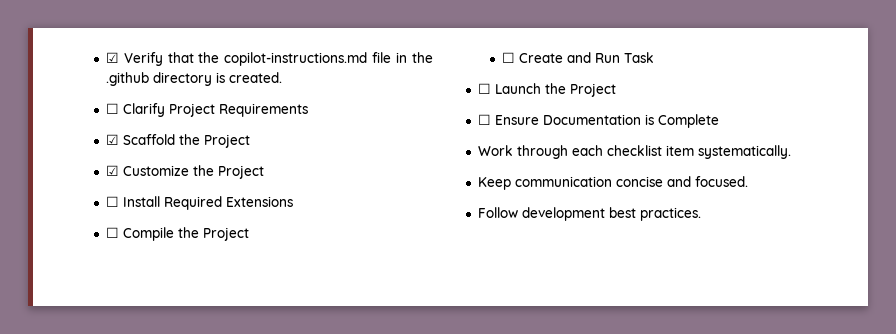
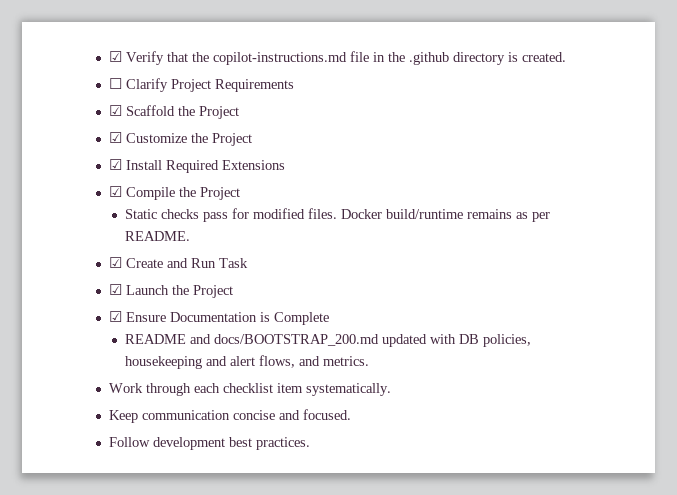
- ☐ Install Required Extensions
+ ☑ Install Required Extensions
- ☐ Compile the Project
+ ☑ Compile the Project
- ☐ Create and Run Task
+ Static checks pass for modified files. Docker build/runtime remains as per README.
+ ☑ Create and Run Task
- ☐ Launch the Project
+ ☑ Launch the Project
- ☐ Ensure Documentation is Complete
+ ☑ Ensure Documentation is Complete
+ README and docs/BOOTSTRAP_200.md updated with DB policies, housekeeping and alert flows, and metrics.

